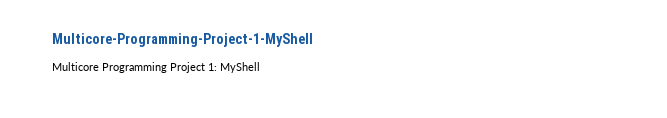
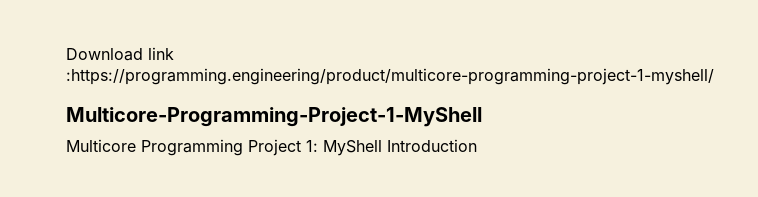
+ Download link :https://programming.engineering/product/multicore-programming-project-1-myshell/
- Multicore Programming Project 1: MyShell
+ Multicore Programming Project 1: MyShell Introduction

